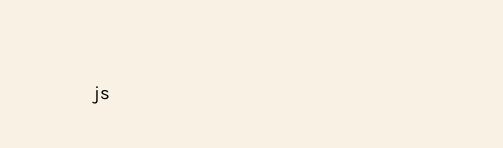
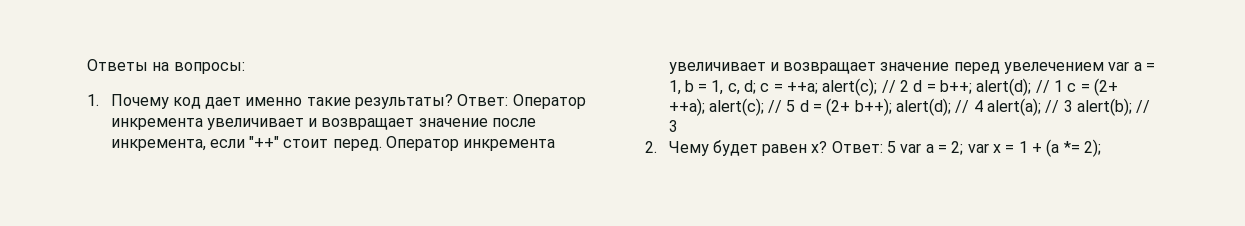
- js
+ Ответы на вопросы:
+ 1. Почему код дает именно такие результаты? Ответ: Оператор инкремента увеличивает и возвращает значение после инкремента, если "++" стоит перед. Оператор инкремента увеличивает и возвращает значение перед увелечением var a = 1, b = 1, c, d; c = ++a; alert(c); // 2 d = b++; alert(d); // 1 c = (2+ ++a); alert(c); // 5 d = (2+ b++); alert(d); // 4 alert(a); // 3 alert(b); // 3
+ 2. Чему будет равен x? Ответ: 5 var a = 2; var x = 1 + (a *= 2);

